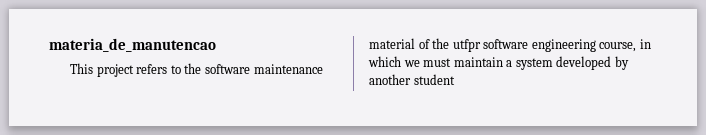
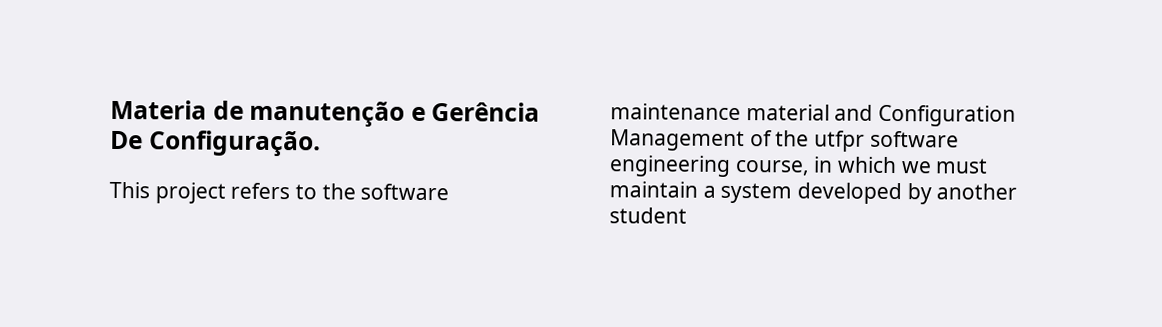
- materia_de_manutencao
+ Materia de manutenção e Gerência De Configuração.
- This project refers to the software maintenance material of the utfpr software engineering course, in which we must maintain a system developed by another student
+ This project refers to the software maintenance material and Configuration Management of the utfpr software engineering course, in which we must maintain a system developed by another student

